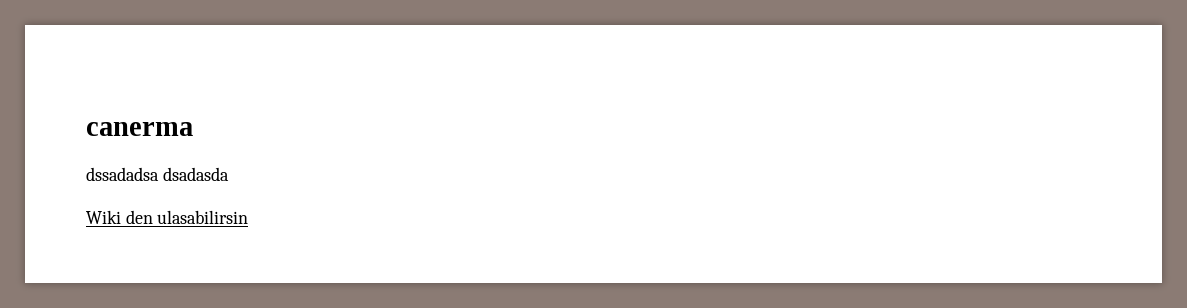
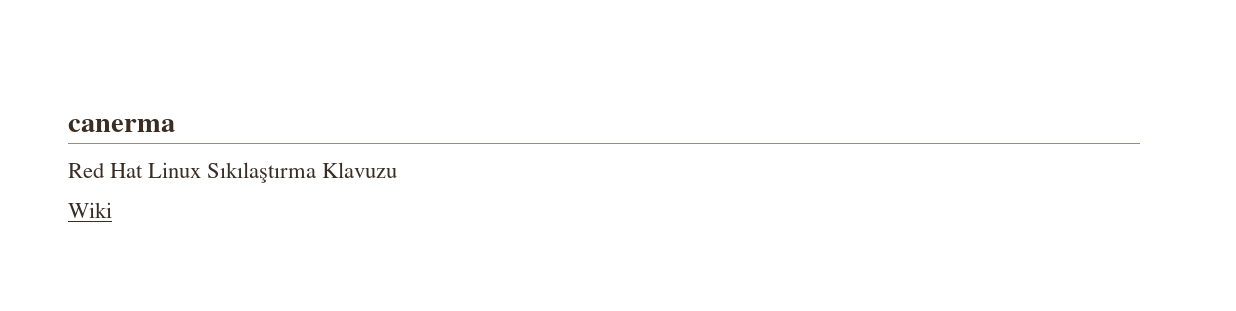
- dssadadsa dsadasda
+ Red Hat Linux Sıkılaştırma Klavuzu
- Wiki den ulasabilirsin
+ Wiki

